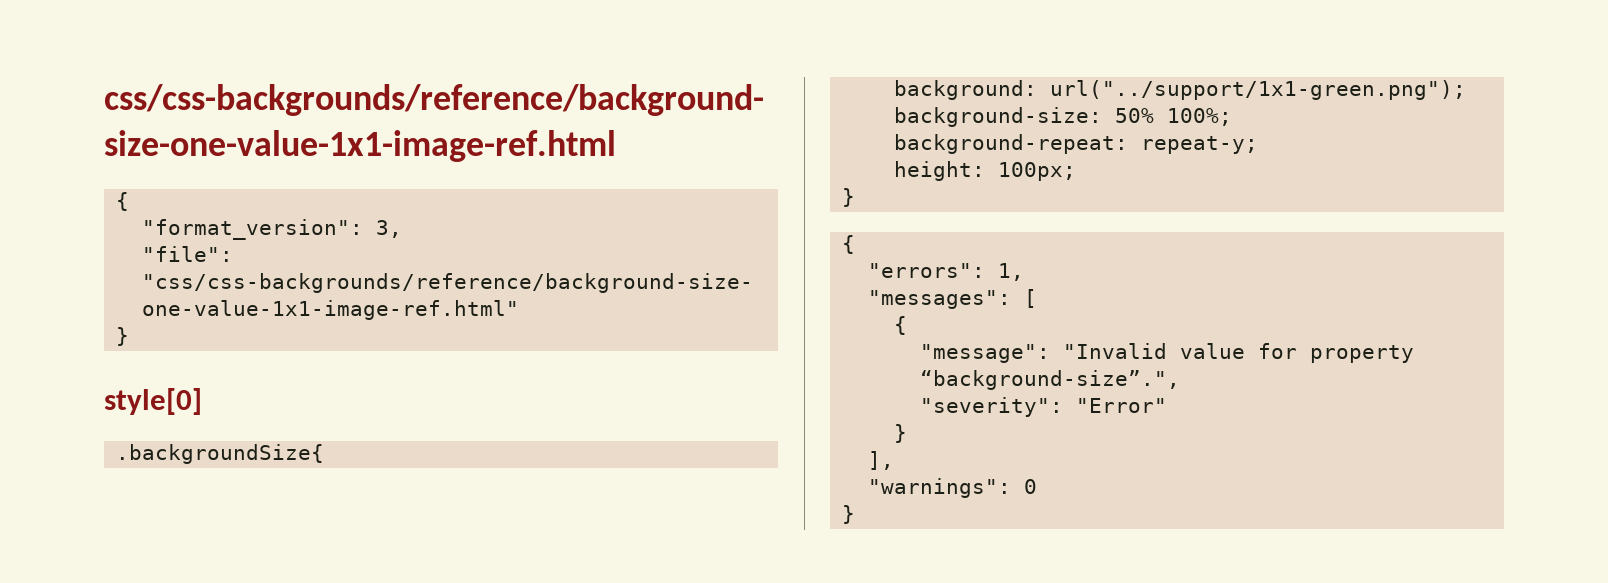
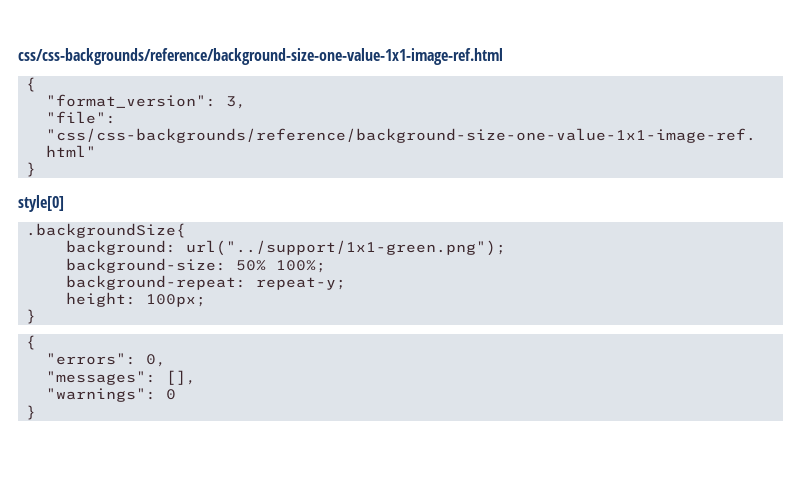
- "errors": 1,
+ "errors": 0,
- "messages": [
- {
- "message": "Invalid value for property “background-size”.",
- "severity": "Error"
- }
- ],
+ "messages": [],

